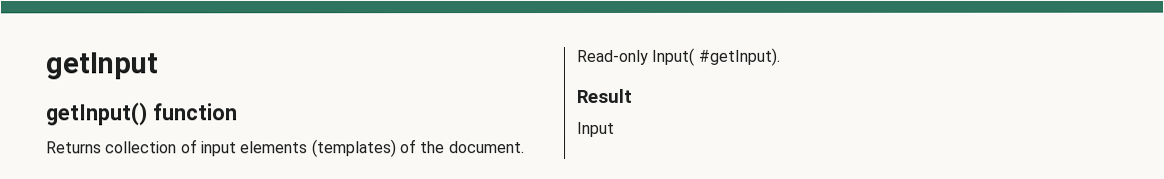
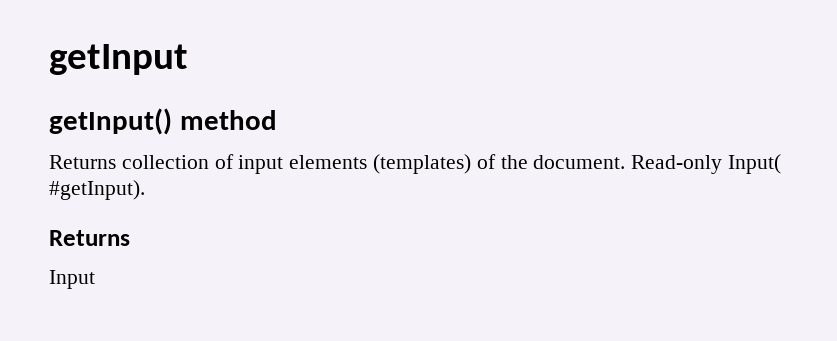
- getInput() function
+ getInput() method
  Read-only Input( #getInput).
- Result
+ Returns

